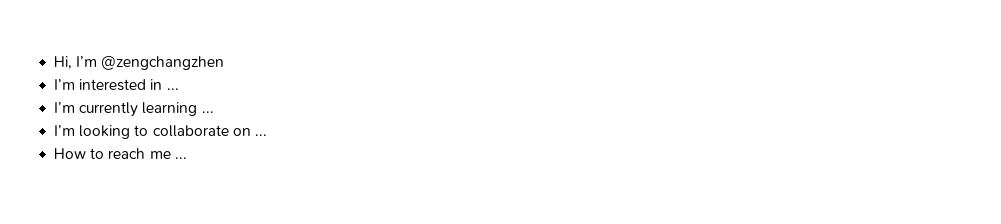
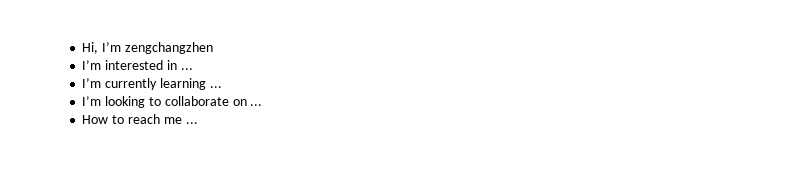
- Hi, I’m @zengchangzhen
+ Hi, I’m zengchangzhen

